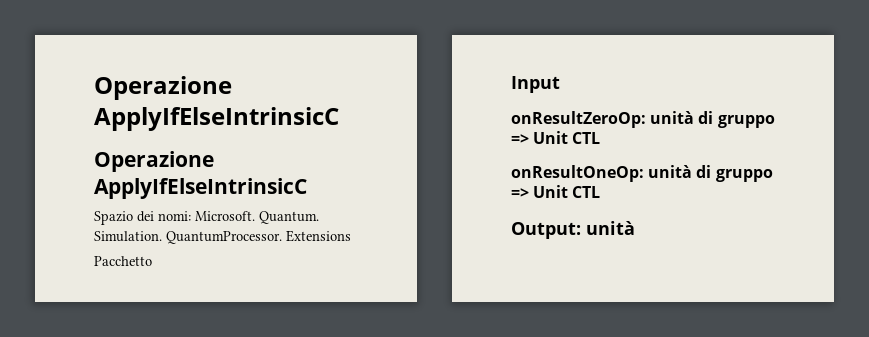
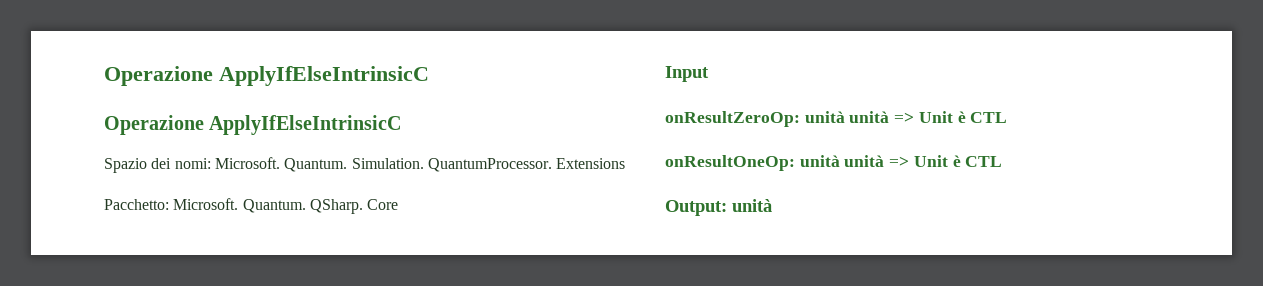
- Pacchetto
+ Pacchetto: Microsoft. Quantum. QSharp. Core
- onResultZeroOp: unità di gruppo => Unit CTL
+ onResultZeroOp: unità unità => Unit è CTL
- onResultOneOp: unità di gruppo => Unit CTL
+ onResultOneOp: unità unità => Unit è CTL

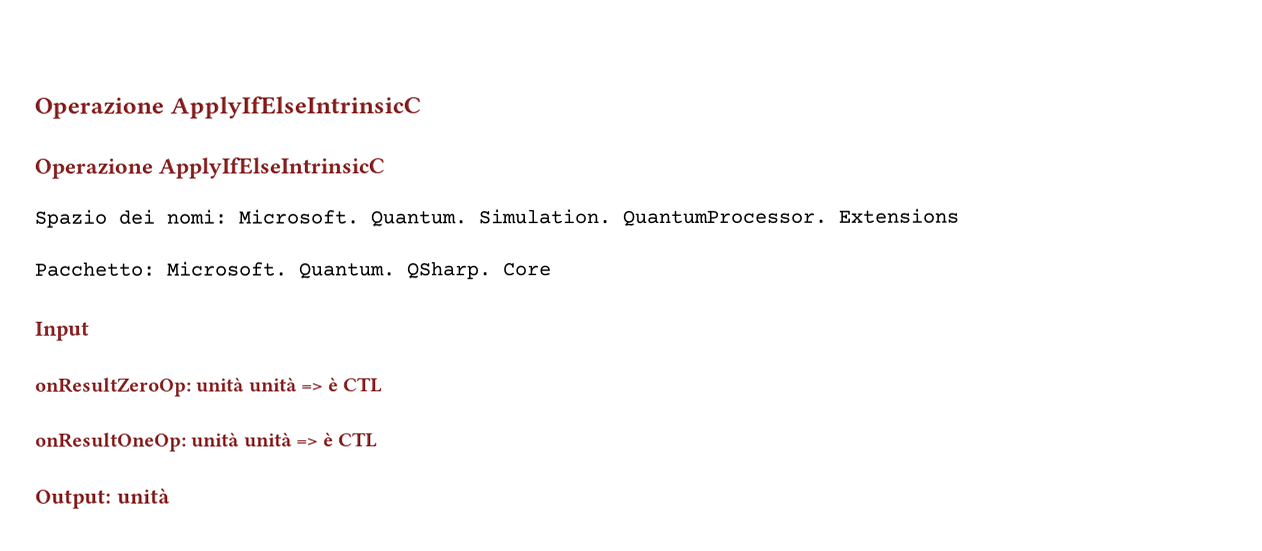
- onResultZeroOp: unità unità => Unit è CTL
+ onResultZeroOp: unità unità => è CTL
- onResultOneOp: unità unità => Unit è CTL
+ onResultOneOp: unità unità => è CTL

